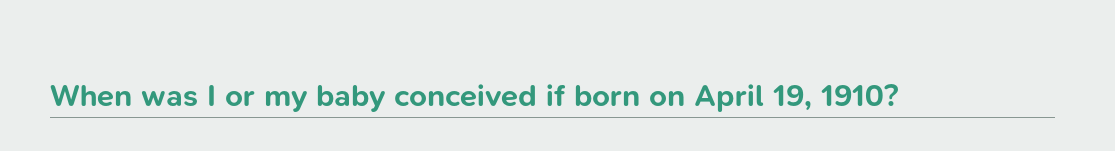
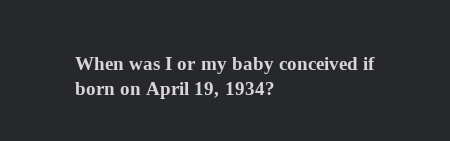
- When was I or my baby conceived if born on April 19, 1910?
+ When was I or my baby conceived if born on April 19, 1934?

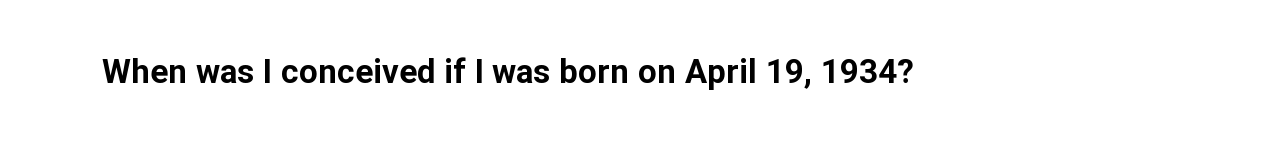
- When was I or my baby conceived if born on April 19, 1934?
+ When was I conceived if I was born on April 19, 1934?

